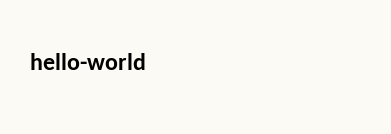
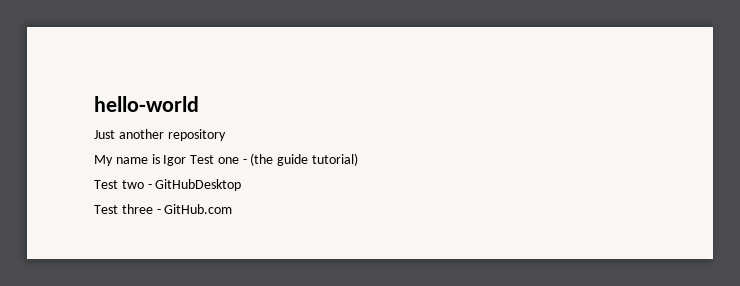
+ Just another repository
+ My name is Igor Test one - (the guide tutorial)
+ Test two - GitHubDesktop
+ Test three - GitHub.com

